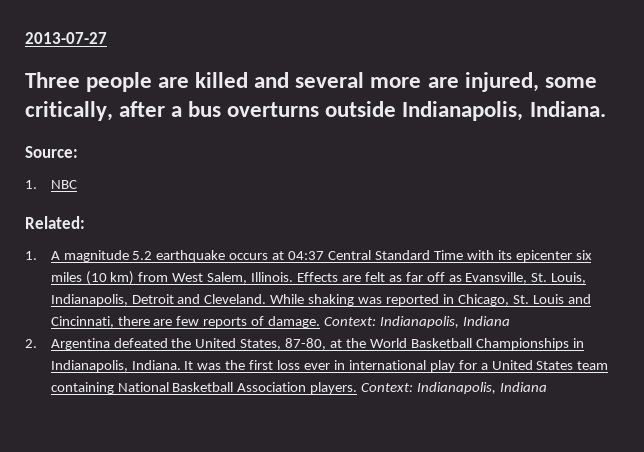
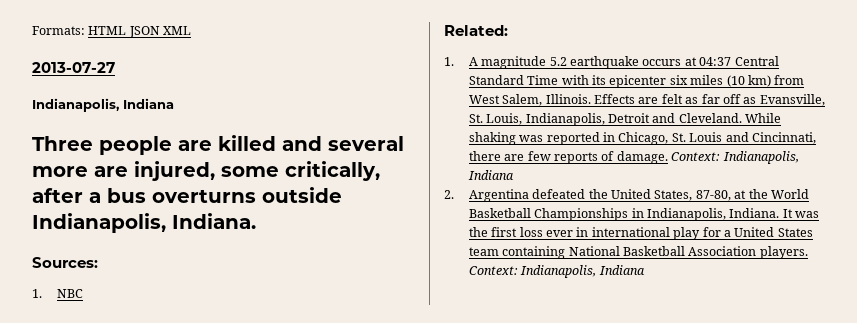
+ Formats: HTML JSON XML
  2013-07-27
+ Indianapolis, Indiana
- Source:
+ Sources:

